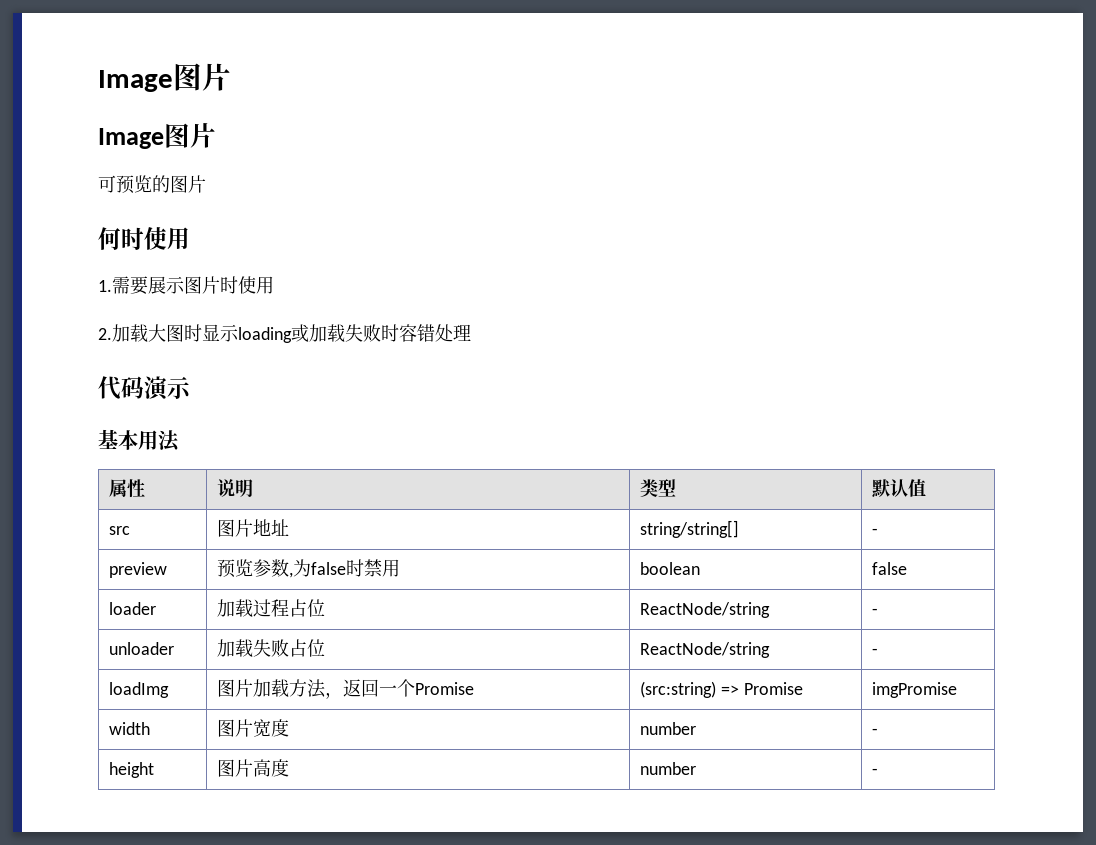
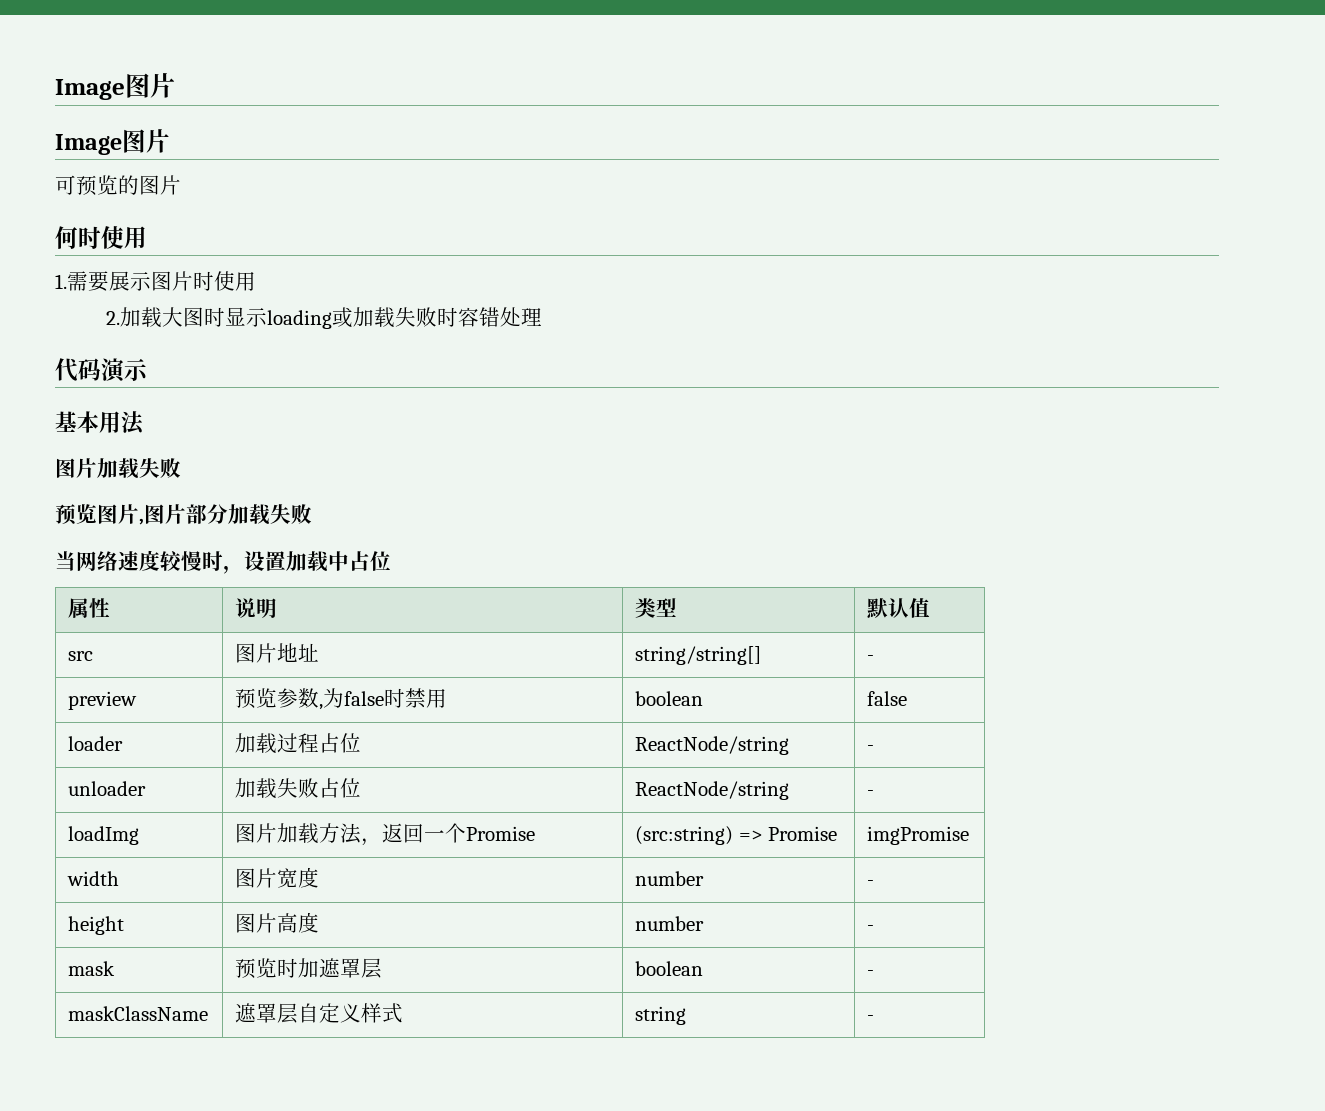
+ 图片加载失败
+ 预览图片,图片部分加载失败
+ 当网络速度较慢时，设置加载中占位
+ mask | 预览时加遮罩层 | boolean | -
+ maskClassName | 遮罩层自定义样式 | string | -

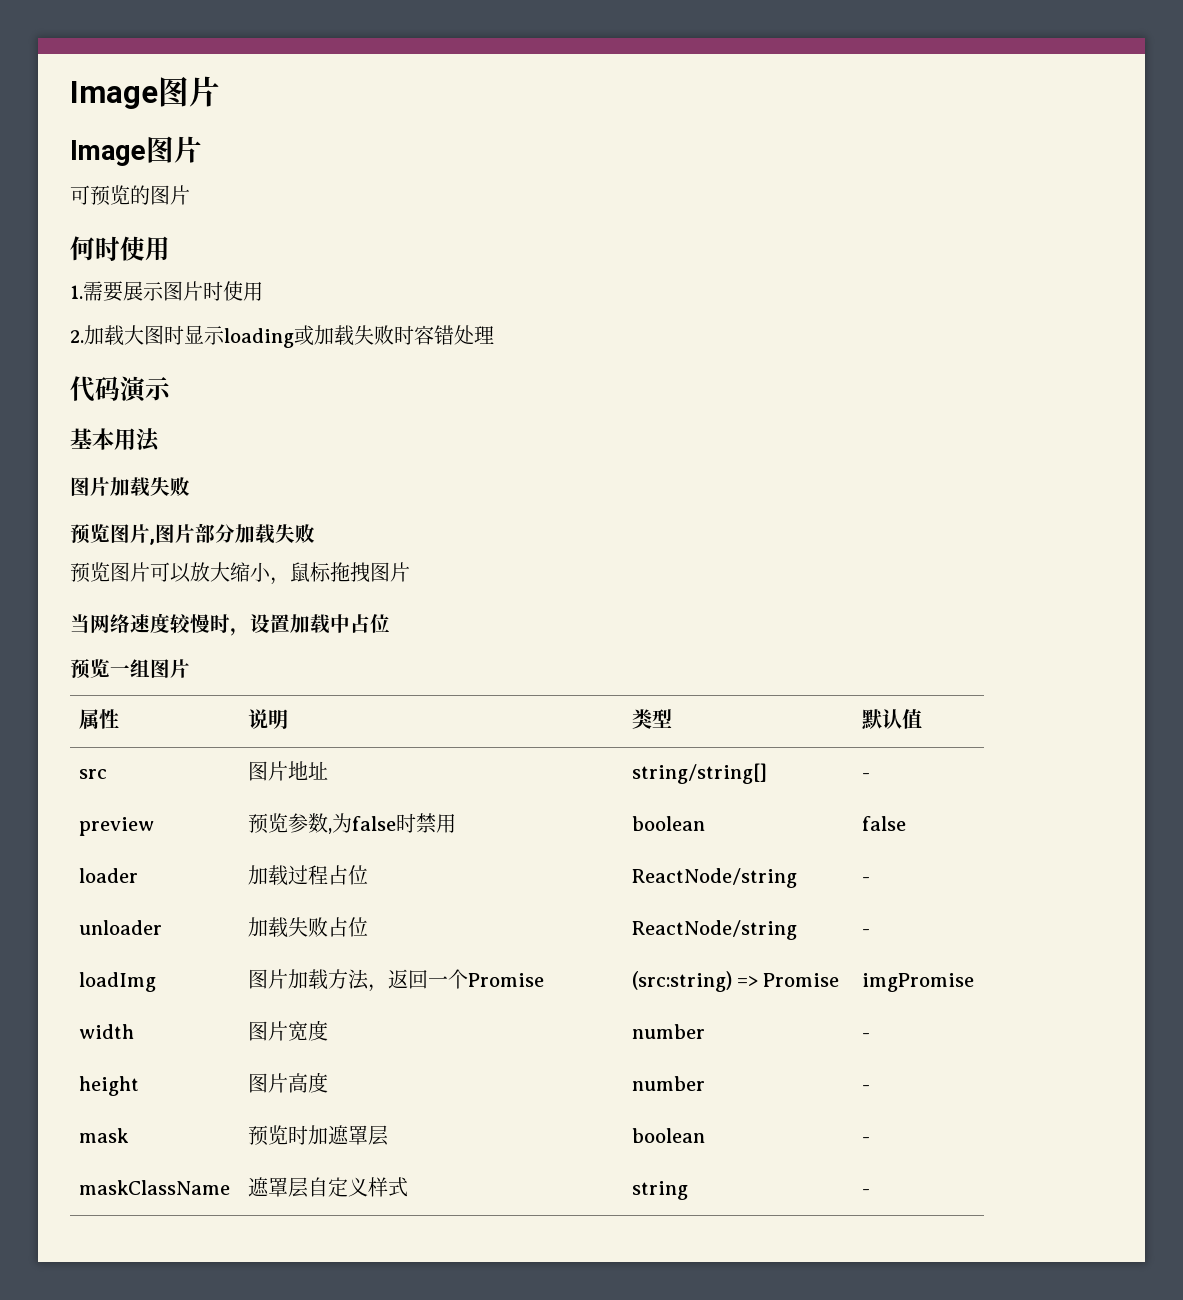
+ 预览图片可以放大缩小，鼠标拖拽图片
+ 预览一组图片

